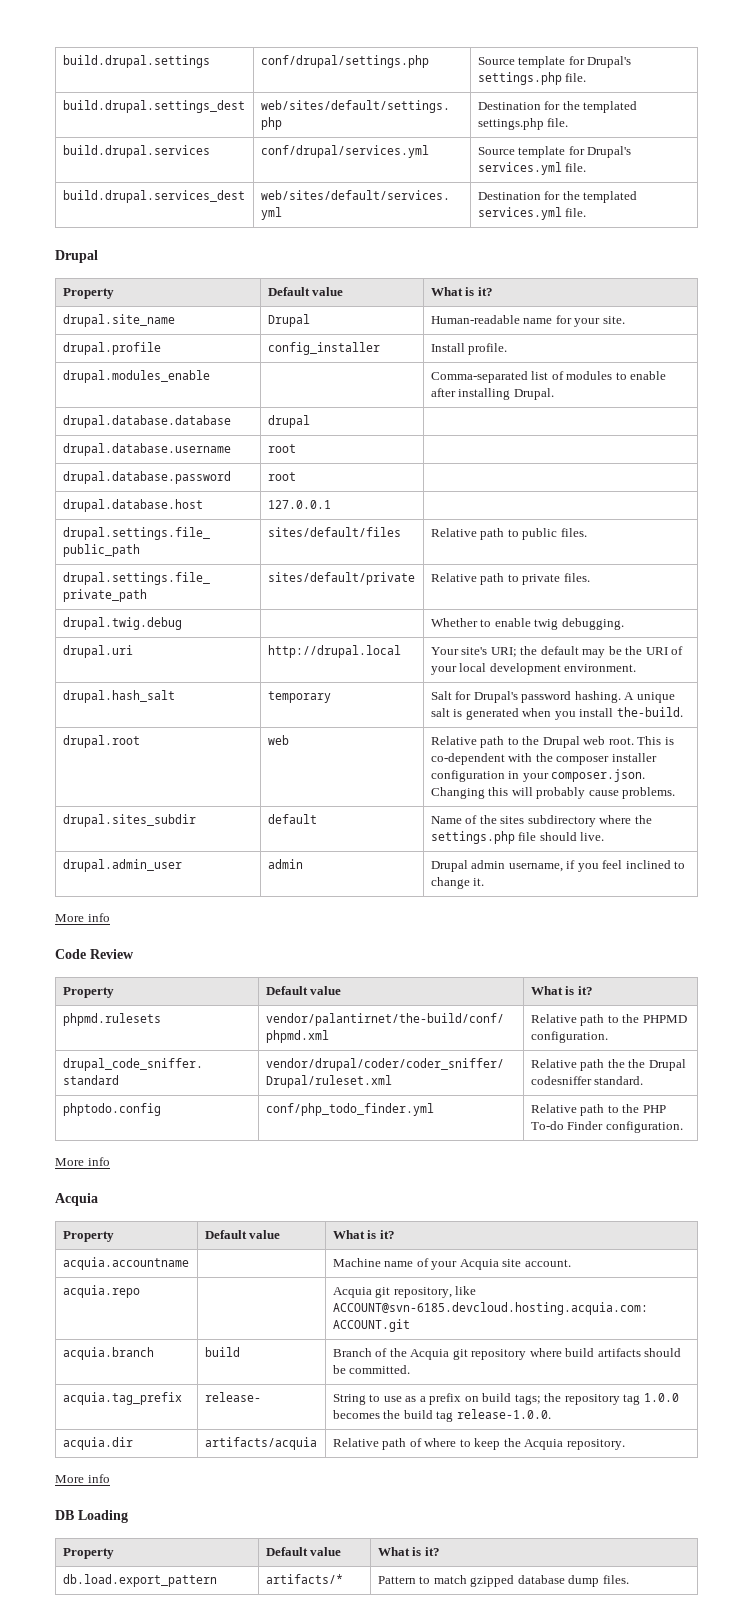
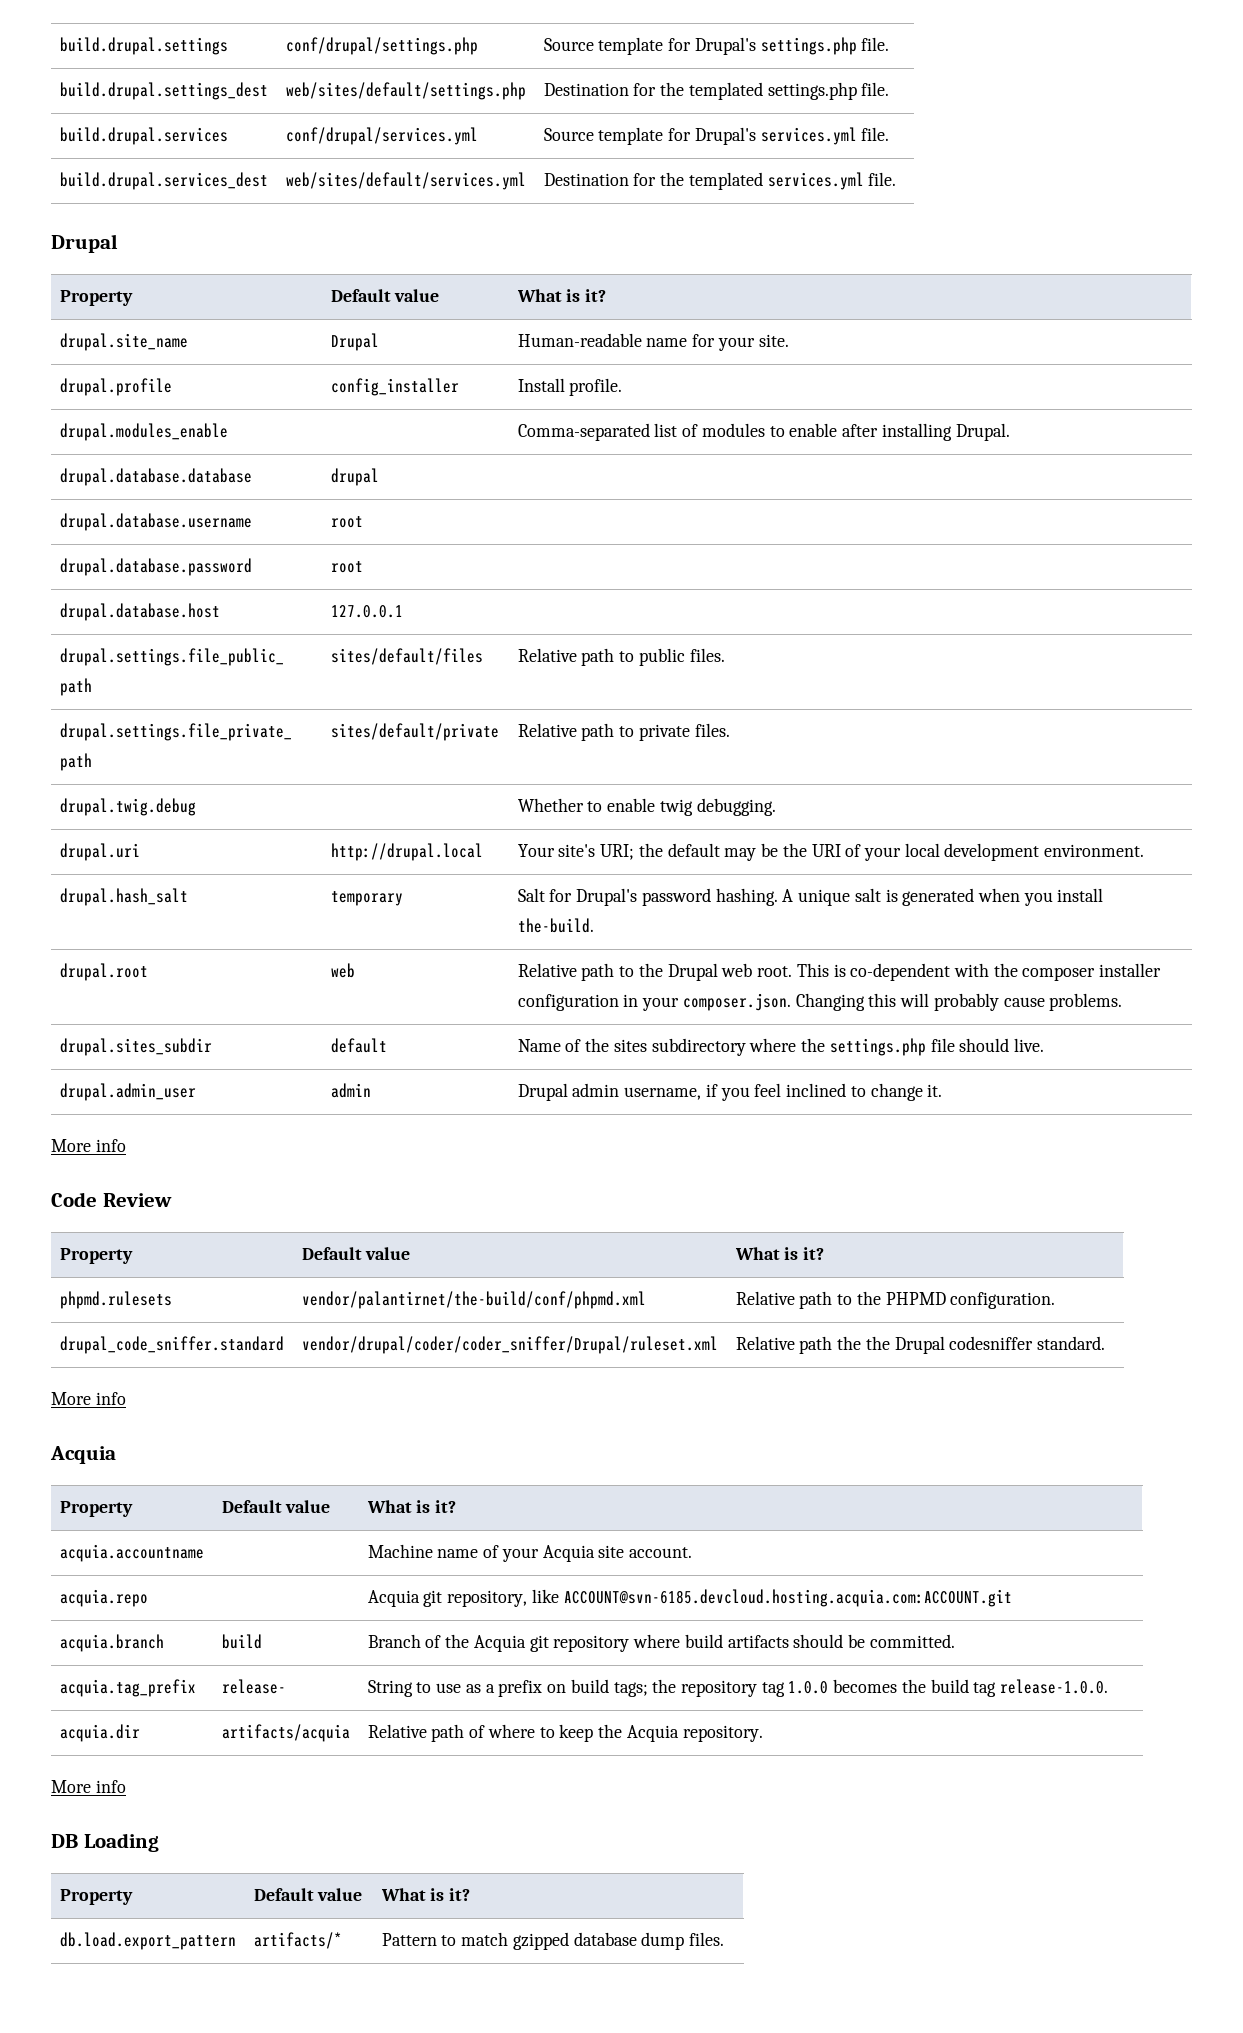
- phptodo.config | conf/php_todo_finder.yml | Relative path to the PHP To-do Finder configuration.

